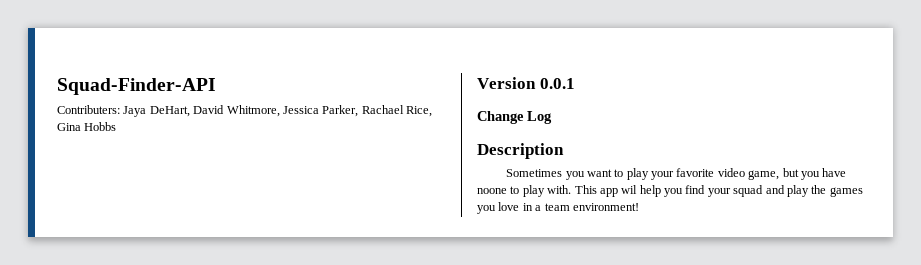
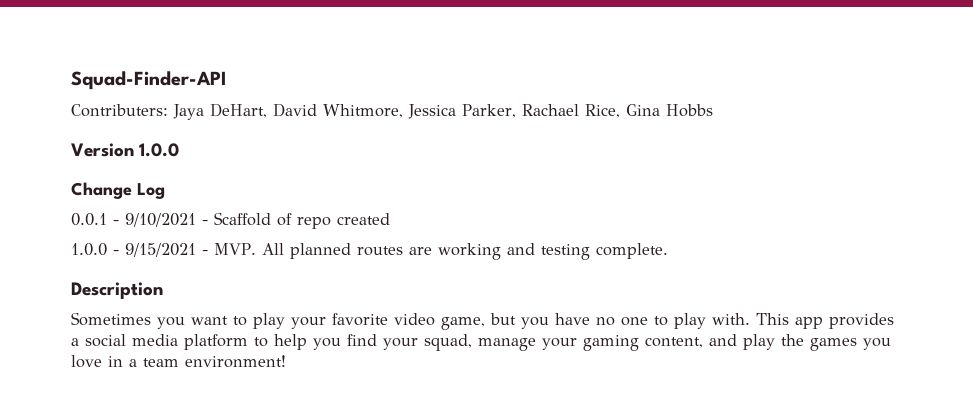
- Version 0.0.1
+ Version 1.0.0
+ 0.0.1 - 9/10/2021 - Scaffold of repo created
+ 1.0.0 - 9/15/2021 - MVP. All planned routes are working and testing complete.
- Sometimes you want to play your favorite video game, but you have noone to play with.
+ Sometimes you want to play your favorite video game, but you have no one to play with.
- This app wil help you find your squad and play the games you love in a team environment!
+ This app provides a social media platform to help you find your squad, manage your gaming content, and play the games you love in a team environment!

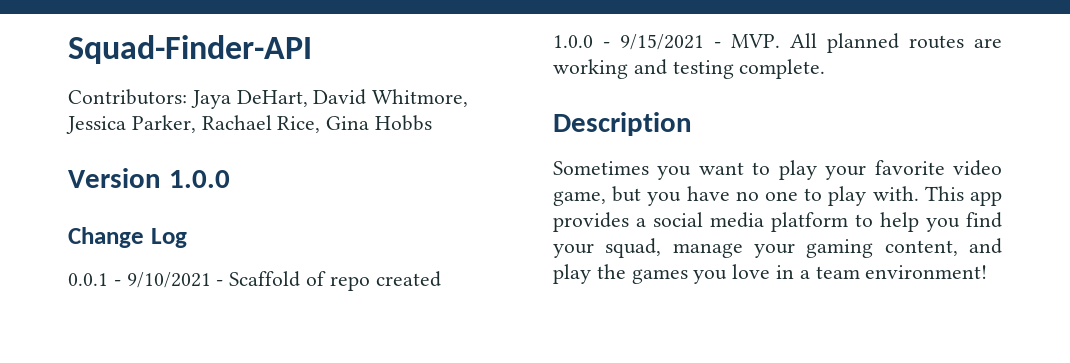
- Contributers: Jaya DeHart, David Whitmore, Jessica Parker, Rachael Rice, Gina Hobbs
+ Contributors: Jaya DeHart, David Whitmore, Jessica Parker, Rachael Rice, Gina Hobbs

